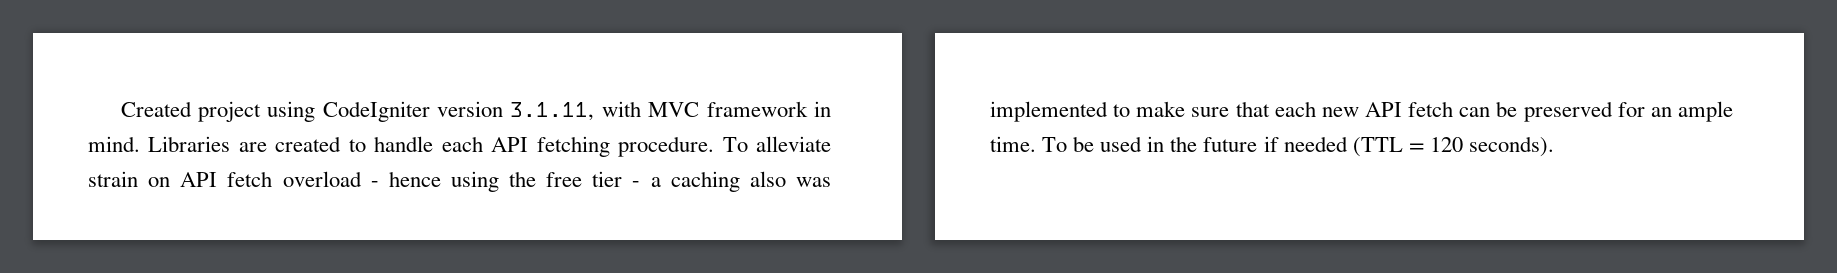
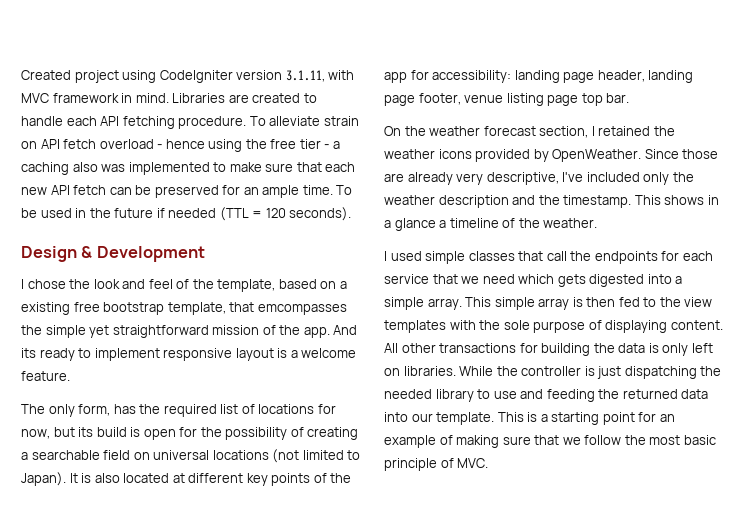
+ Design & Development
+ I chose the look and feel of the template, based on a existing free bootstrap template, that emcompasses the simple yet straightforward mission of the app. And its ready to implement responsive layout is a welcome feature.
+ The only form, has the required list of locations for now, but its build is open for the possibility of creating a searchable field on universal locations (not limited to Japan). It is also located at different key points of the app for accessibility: landing page header, landing page footer, venue listing page top bar.
+ On the weather forecast section, I retained the weather icons provided by OpenWeather. Since those are already very descriptive, I've included only the weather description and the timestamp. This shows in a glance a timeline of the weather.
+ I used simple classes that call the endpoints for each service that we need which gets digested into a simple array. This simple array is then fed to the view templates with the sole purpose of displaying content. All other transactions for building the data is only left on libraries. While the controller is just dispatching the needed library to use and feeding the returned data into our template. This is a starting point for an example of making sure that we follow the most basic principle of MVC.

